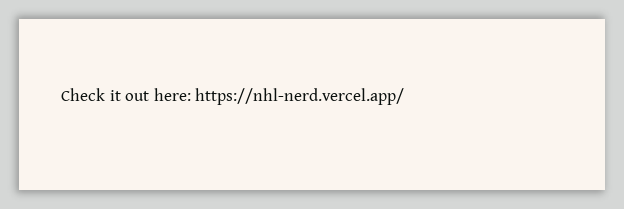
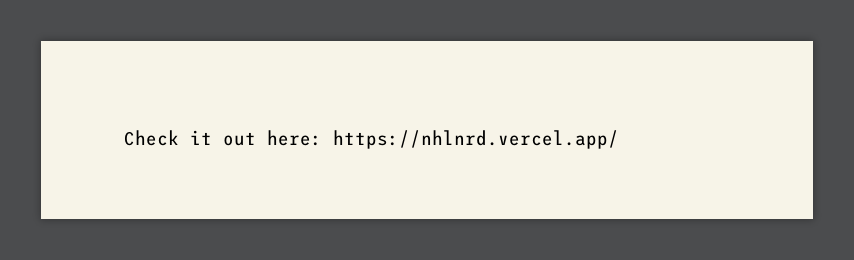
- Check it out here: https://nhl-nerd.vercel.app/
+ Check it out here: https://nhlnrd.vercel.app/

